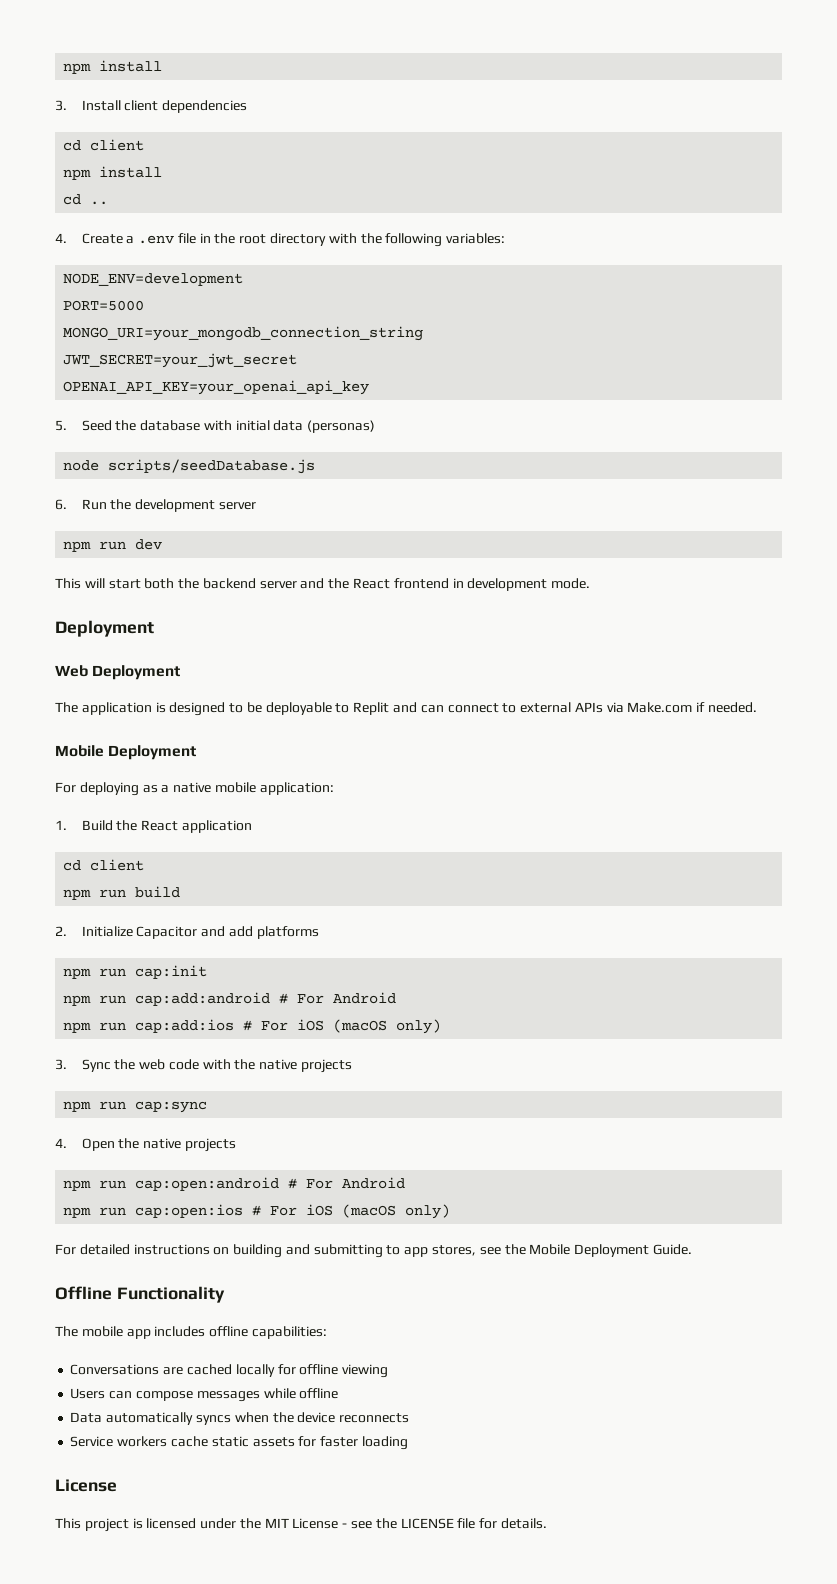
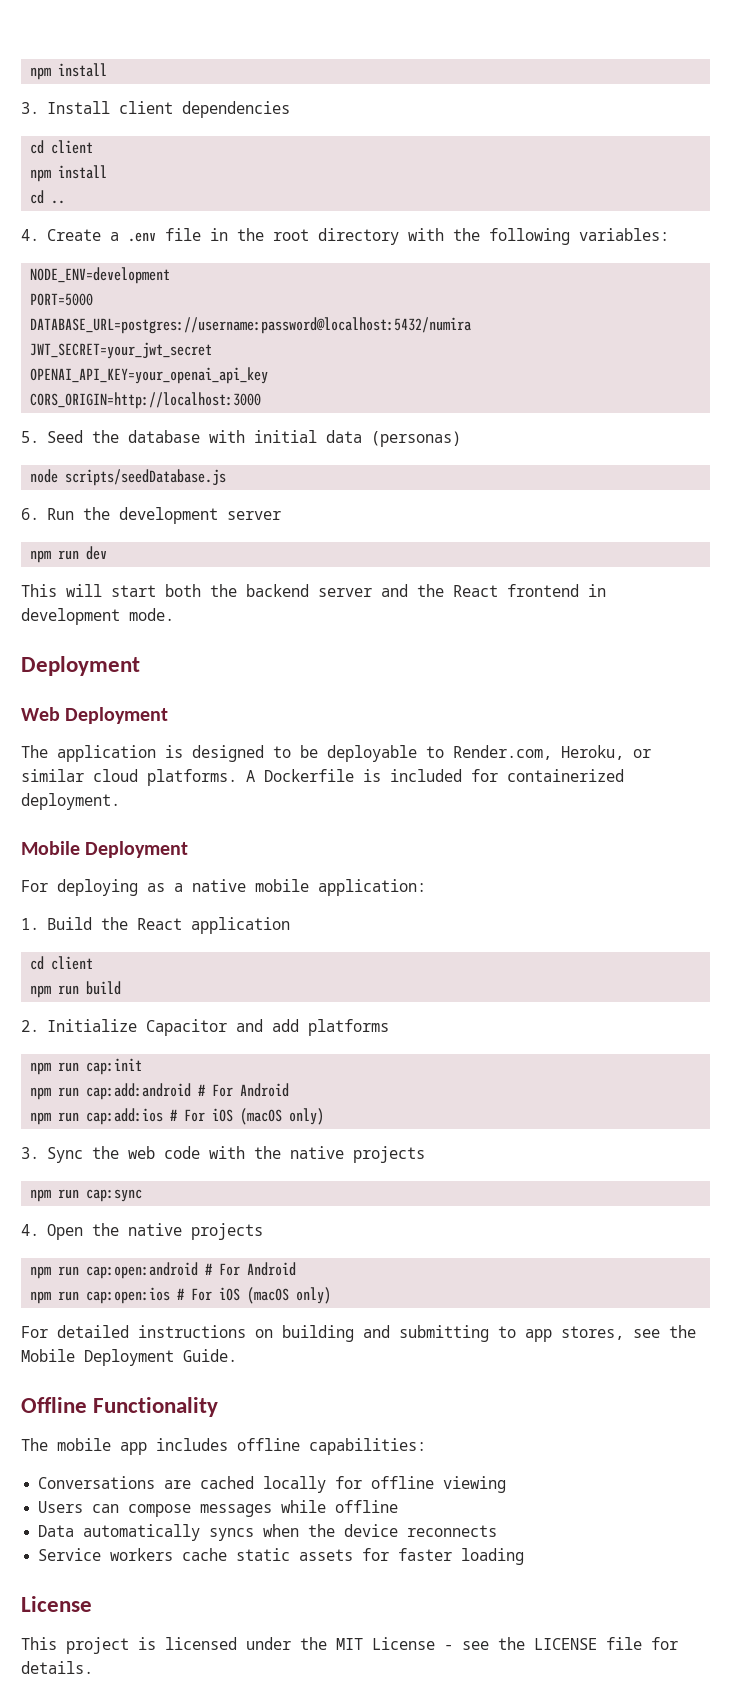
- MONGO_URI=your_mongodb_connection_string
+ DATABASE_URL=postgres://username:password@localhost:5432/numira
+ CORS_ORIGIN=http://localhost:3000
- The application is designed to be deployable to Replit and can connect to external APIs via Make.com if needed.
+ The application is designed to be deployable to Render.com, Heroku, or similar cloud platforms. A Dockerfile is included for containerized deployment.

